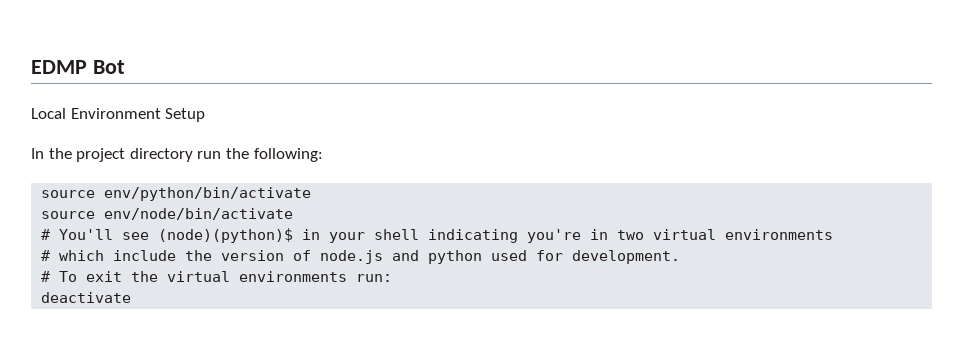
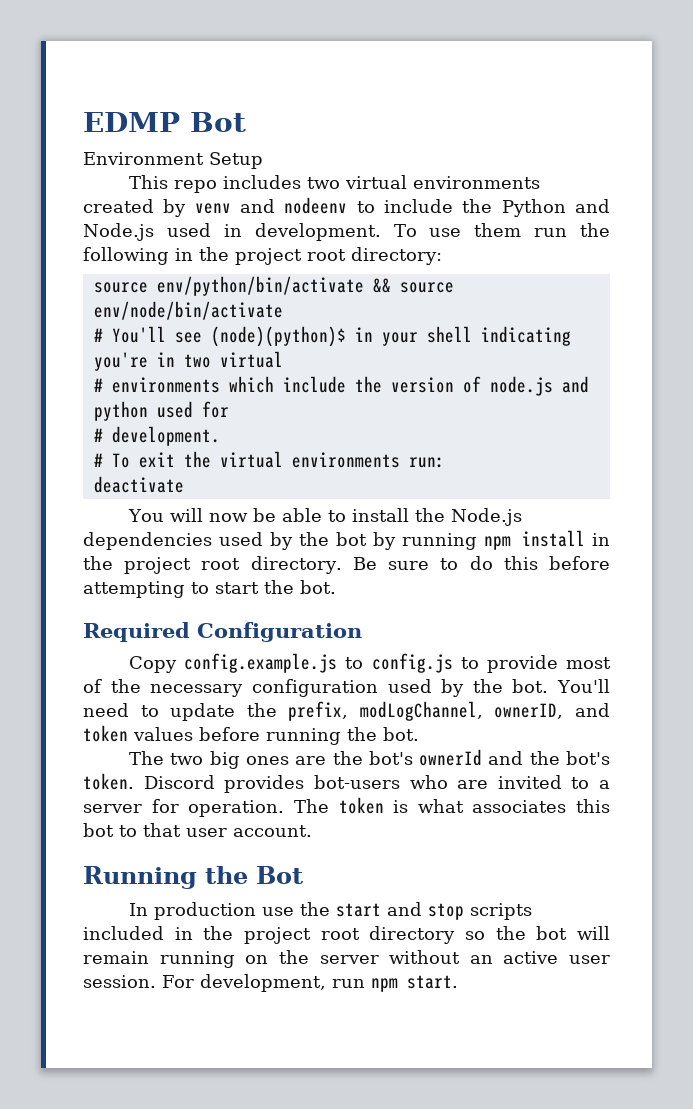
- Local Environment Setup
+ Environment Setup
- In the project directory run the following:
+ This repo includes two virtual environments created by venv and nodeenv to include the Python and Node.js used in development. To use them run the following in the project root directory:
- source env/python/bin/activate
- source env/node/bin/activate
+ source env/python/bin/activate && source env/node/bin/activate
- # You'll see (node)(python)$ in your shell indicating you're in two virtual environments
- # which include the version of node.js and python used for development.
+ # You'll see (node)(python)$ in your shell indicating you're in two virtual
+ # environments which include the version of node.js and python used for
+ # development.
+ You will now be able to install the Node.js dependencies used by the bot by running npm install in the project root directory. Be sure to do this before attempting to start the bot.
+ Required Configuration
+ Copy config.example.js to config.js to provide most of the necessary configuration used by the bot. You'll need to update the prefix, modLogChannel, ownerID, and token values before running the bot.
+ The two big ones are the bot's ownerId and the bot's token. Discord provides bot-users who are invited to a server for operation. The token is what associates this bot to that user account.
+ Running the Bot
+ In production use the start and stop scripts included in the project root directory so the bot will remain running on the server without an active user session. For development, run npm start.

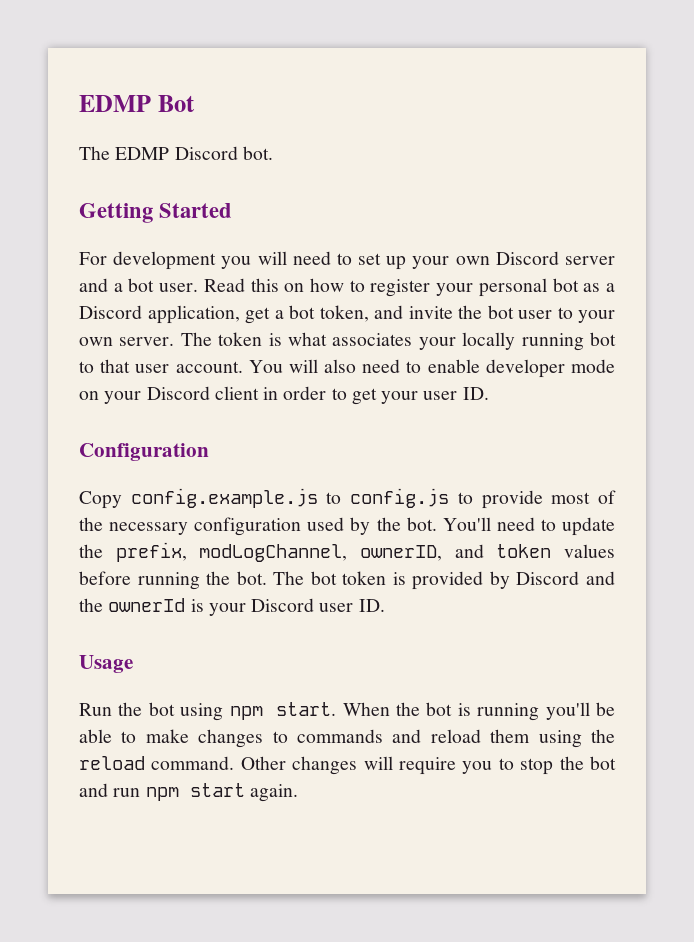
- Environment Setup
- This repo includes two virtual environments created by venv and nodeenv to include the Python and Node.js used in development. To use them run the following in the project root directory:
- source env/python/bin/activate && source env/node/bin/activate
- # You'll see (node)(python)$ in your shell indicating you're in two virtual
- # environments which include the version of node.js and python used for
- # development.
- # To exit the virtual environments run:
- deactivate
- You will now be able to install the Node.js dependencies used by the bot by running npm install in the project root directory. Be sure to do this before attempting to start the bot.
- Required Configuration
+ The EDMP Discord bot.
+ Getting Started
+ For development you will need to set up your own Discord server and a bot user. Read this on how to register your personal bot as a Discord application, get a bot token, and invite the bot user to your own server. The token is what associates your locally running bot to that user account. You will also need to enable developer mode on your Discord client in order to get your user ID.
+ Configuration
- You'll need to update the prefix, modLogChannel, ownerID, and token values before running the bot.
- The two big ones are the bot's ownerId and the bot's token. Discord provides bot-users who are invited to a server for operation. The token is what associates this bot to that user account.
- Running the Bot
- In production use the start and stop scripts included in the project root directory so the bot will remain running on the server without an active user session. For development, run npm start.
+ You'll need to update the prefix, modLogChannel, ownerID, and token values before running the bot. The bot token is provided by Discord and the ownerId is your Discord user ID.
+ Usage
+ Run the bot using npm start. When the bot is running you'll be able to make changes to commands and reload them using the reload command. Other changes will require you to stop the bot and run npm start again.

